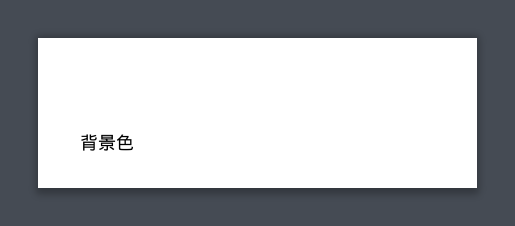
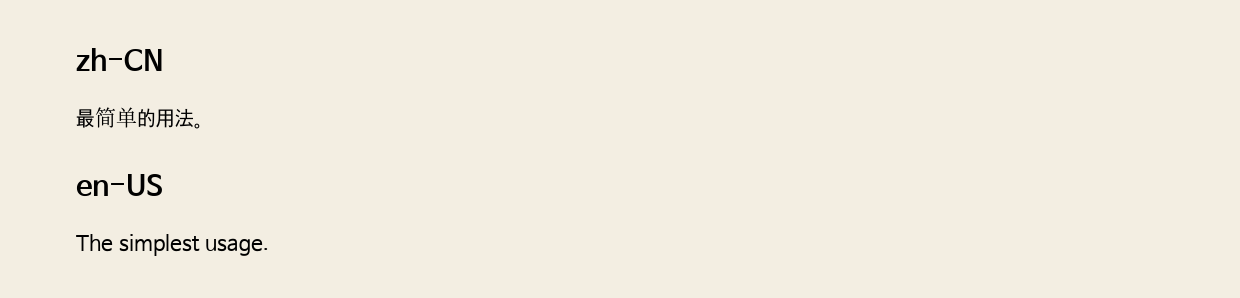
- 背景色
+ zh-CN
+ 最简单的用法。
+ en-US
+ The simplest usage.

